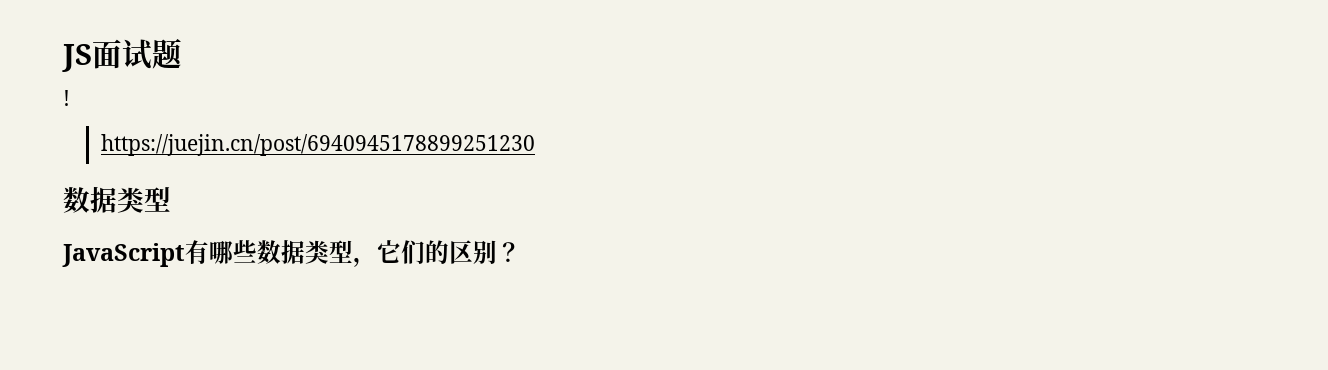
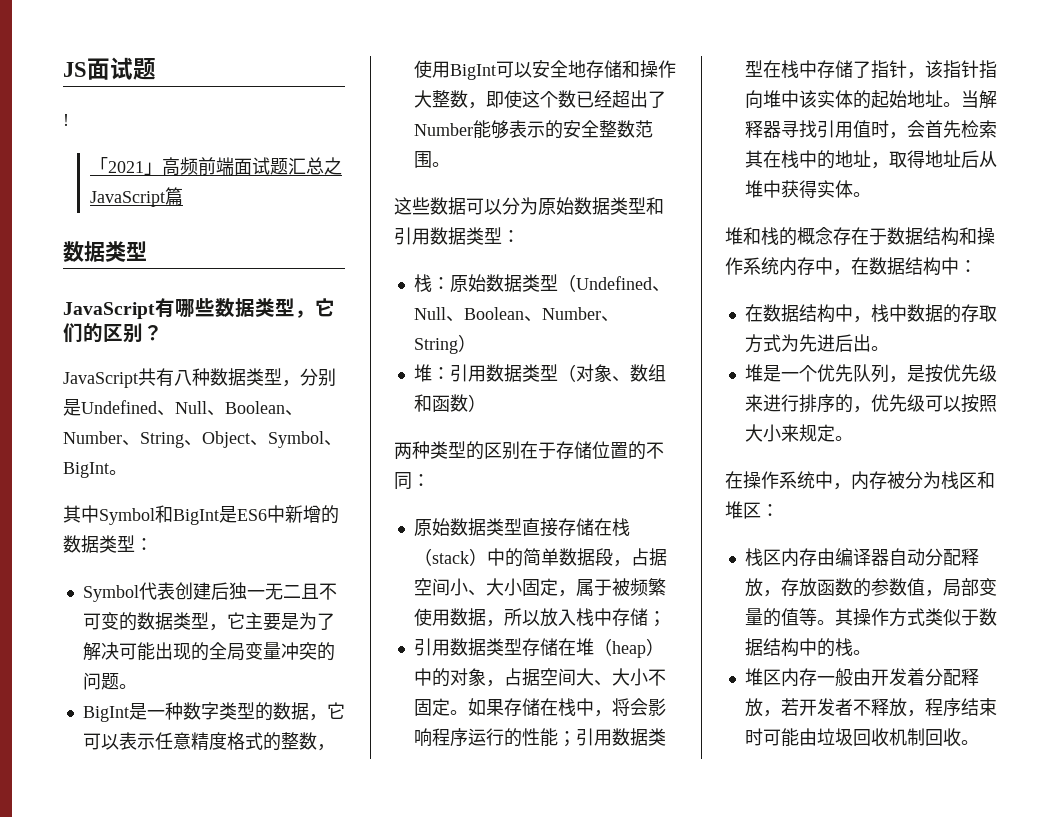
- https://juejin.cn/post/6940945178899251230
+ 「2021」高频前端面试题汇总之JavaScript篇
+ JavaScript共有八种数据类型，分别是Undefined、Null、Boolean、Number、String、Object、Symbol、BigInt。
+ 其中Symbol和BigInt是ES6中新增的数据类型：
+ Symbol代表创建后独一无二且不可变的数据类型，它主要是为了解决可能出现的全局变量冲突的问题。
+ BigInt是一种数字类型的数据，它可以表示任意精度格式的整数，使用BigInt可以安全地存储和操作大整数，即使这个数已经超出了Number能够表示的安全整数范围。
+ 这些数据可以分为原始数据类型和引用数据类型：
+ 栈：原始数据类型（Undefined、Null、Boolean、Number、String）
+ 堆：引用数据类型（对象、数组和函数）
+ 两种类型的区别在于存储位置的不同：
+ 原始数据类型直接存储在栈（stack）中的简单数据段，占据空间小、大小固定，属于被频繁使用数据，所以放入栈中存储；
+ 引用数据类型存储在堆（heap）中的对象，占据空间大、大小不固定。如果存储在栈中，将会影响程序运行的性能；引用数据类型在栈中存储了指针，该指针指向堆中该实体的起始地址。当解释器寻找引用值时，会首先检索其在栈中的地址，取得地址后从堆中获得实体。
+ 堆和栈的概念存在于数据结构和操作系统内存中，在数据结构中：
+ 在数据结构中，栈中数据的存取方式为先进后出。
+ 堆是一个优先队列，是按优先级来进行排序的，优先级可以按照大小来规定。
+ 在操作系统中，内存被分为栈区和堆区：
+ 栈区内存由编译器自动分配释放，存放函数的参数值，局部变量的值等。其操作方式类似于数据结构中的栈。
+ 堆区内存一般由开发着分配释放，若开发者不释放，程序结束时可能由垃圾回收机制回收。

